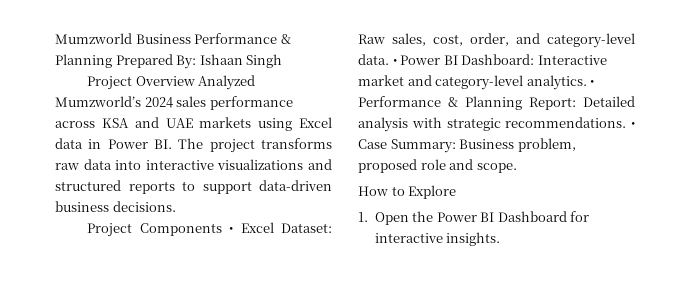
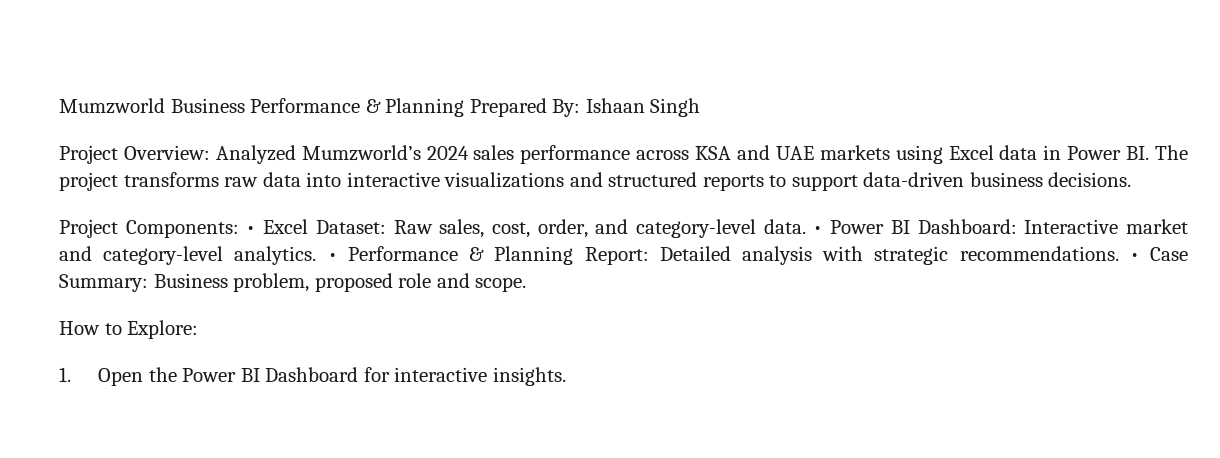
- Project Overview Analyzed Mumzworld’s 2024 sales performance across KSA and UAE markets using Excel data in Power BI. The project transforms raw data into interactive visualizations and structured reports to support data-driven business decisions.
+ Project Overview: Analyzed Mumzworld’s 2024 sales performance across KSA and UAE markets using Excel data in Power BI. The project transforms raw data into interactive visualizations and structured reports to support data-driven business decisions.
- Project Components • Excel Dataset: Raw sales, cost, order, and category-level data.
+ Project Components: • Excel Dataset: Raw sales, cost, order, and category-level data.
- How to Explore
+ How to Explore:

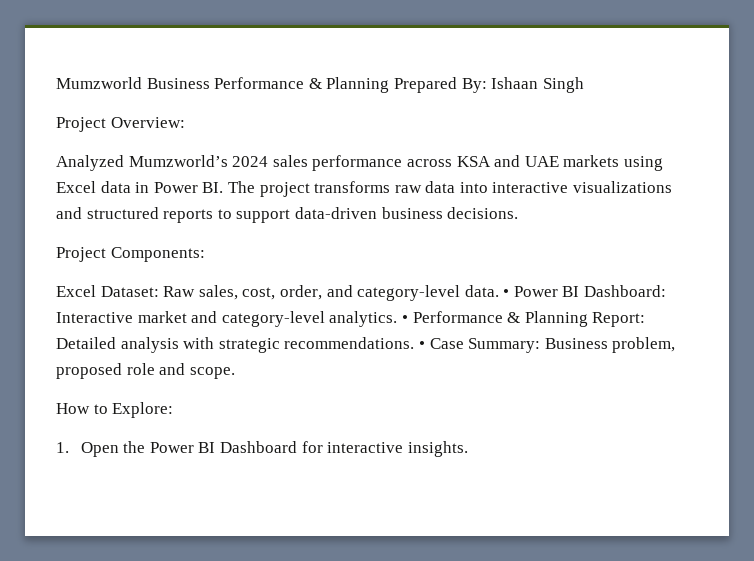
- Project Overview: Analyzed Mumzworld’s 2024 sales performance across KSA and UAE markets using Excel data in Power BI. The project transforms raw data into interactive visualizations and structured reports to support data-driven business decisions.
+ Project Overview:
+ Analyzed Mumzworld’s 2024 sales performance across KSA and UAE markets using Excel data in Power BI. The project transforms raw data into interactive visualizations and structured reports to support data-driven business decisions.
- Project Components: • Excel Dataset: Raw sales, cost, order, and category-level data.
+ Project Components:
+ Excel Dataset: Raw sales, cost, order, and category-level data.

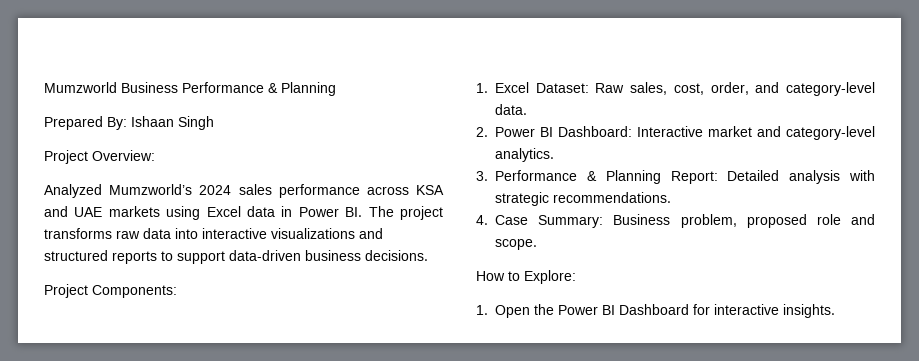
- Mumzworld Business Performance & Planning Prepared By: Ishaan Singh
+ Mumzworld Business Performance & Planning
+ Prepared By: Ishaan Singh
- Excel Dataset: Raw sales, cost, order, and category-level data. • Power BI Dashboard: Interactive market and category-level analytics. • Performance & Planning Report: Detailed analysis with strategic recommendations. • Case Summary: Business problem, proposed role and scope.
+ 1. Excel Dataset: Raw sales, cost, order, and category-level data.
+ 2. Power BI Dashboard: Interactive market and category-level analytics.
+ 3. Performance & Planning Report: Detailed analysis with strategic recommendations.
+ 4. Case Summary: Business problem, proposed role and scope.

